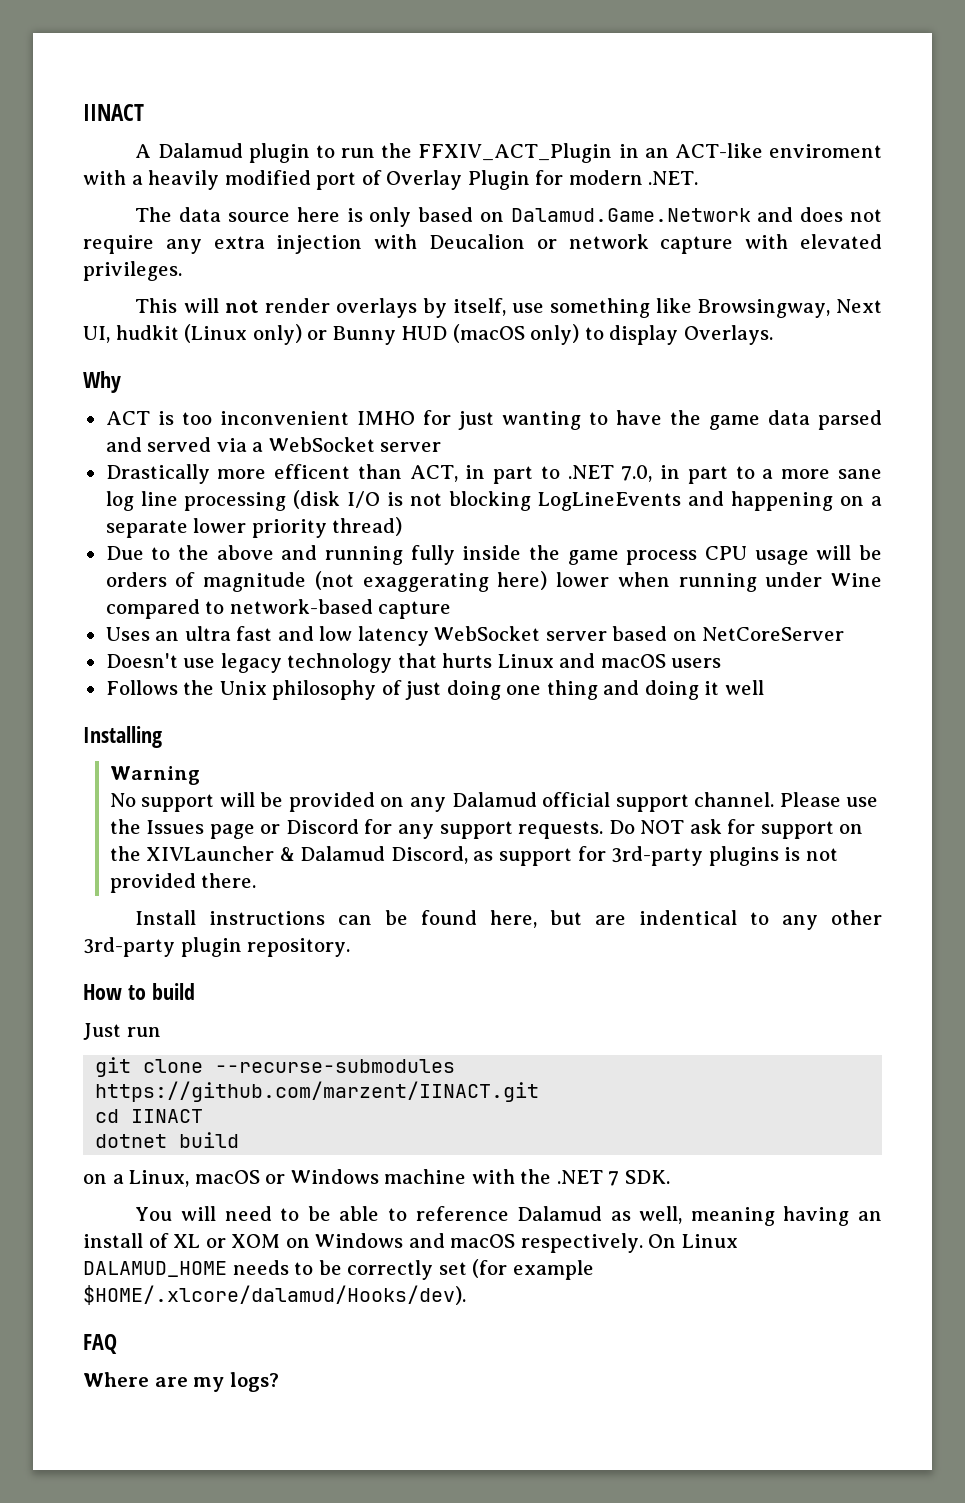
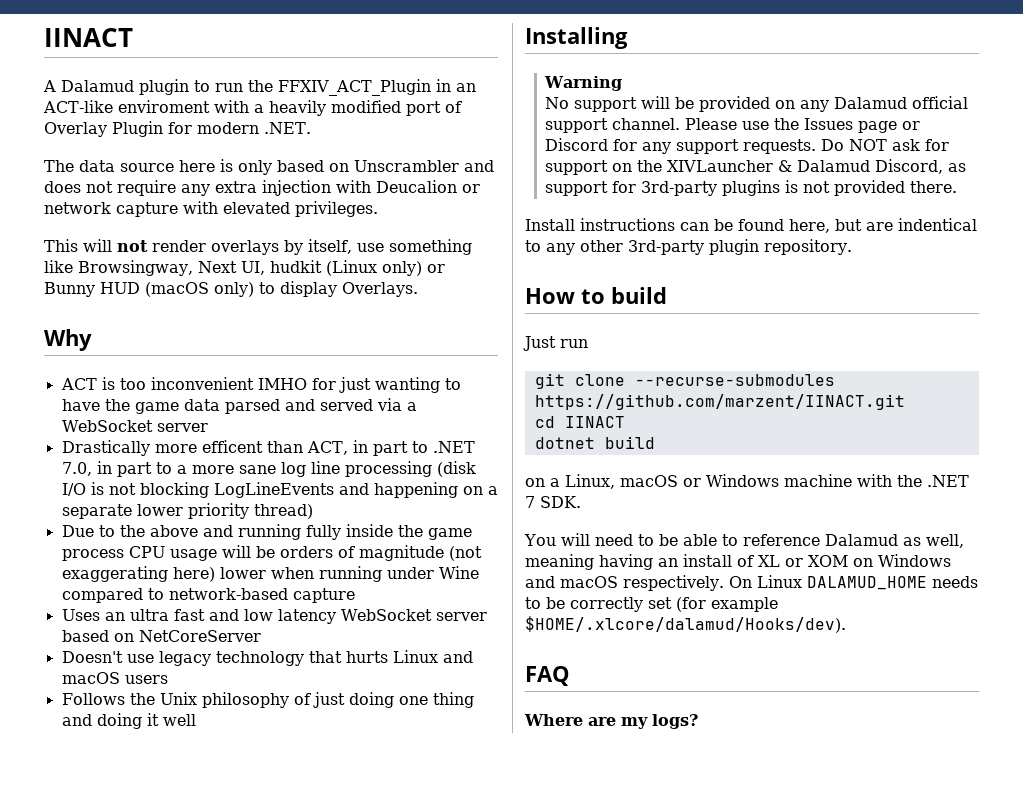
- The data source here is only based on Dalamud.Game.Network and does not require any extra injection with Deucalion or network capture with elevated privileges.
+ The data source here is only based on Unscrambler and does not require any extra injection with Deucalion or network capture with elevated privileges.

